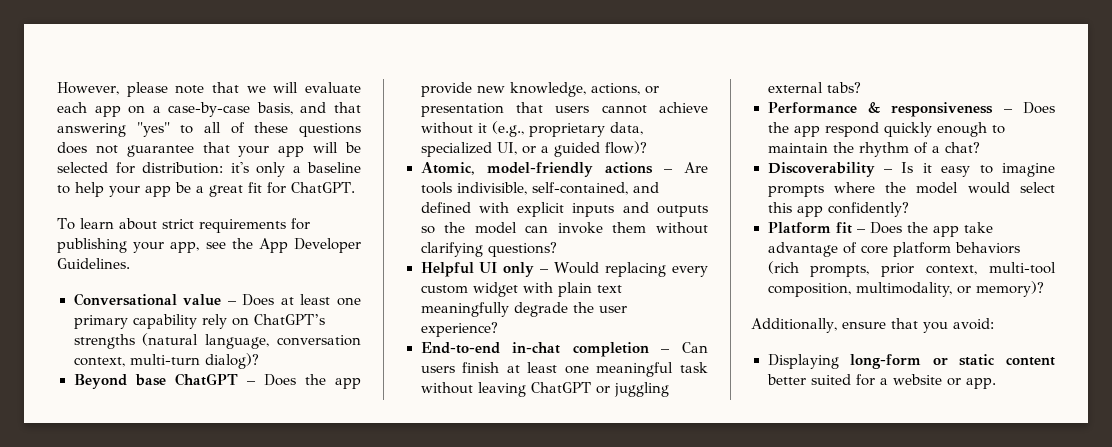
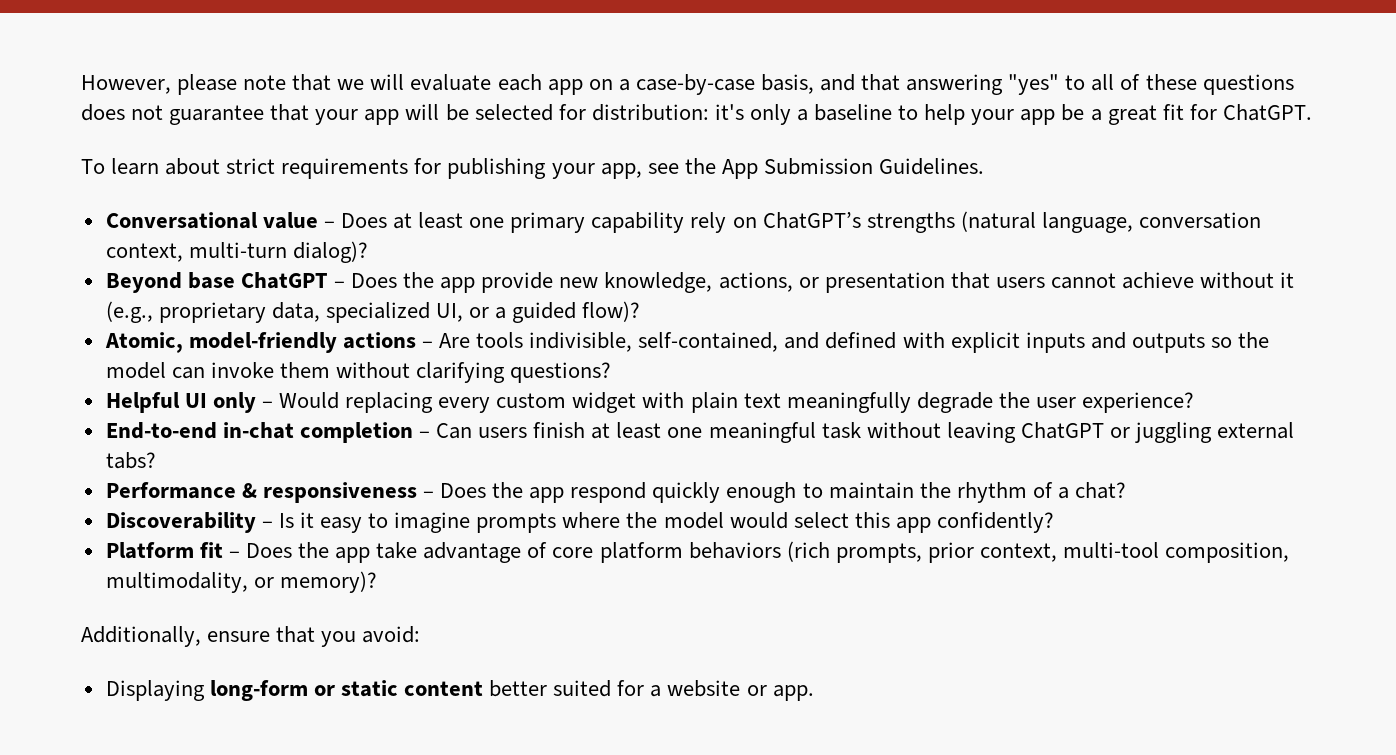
- To learn about strict requirements for publishing your app, see the App Developer Guidelines.
+ To learn about strict requirements for publishing your app, see the App Submission Guidelines.

